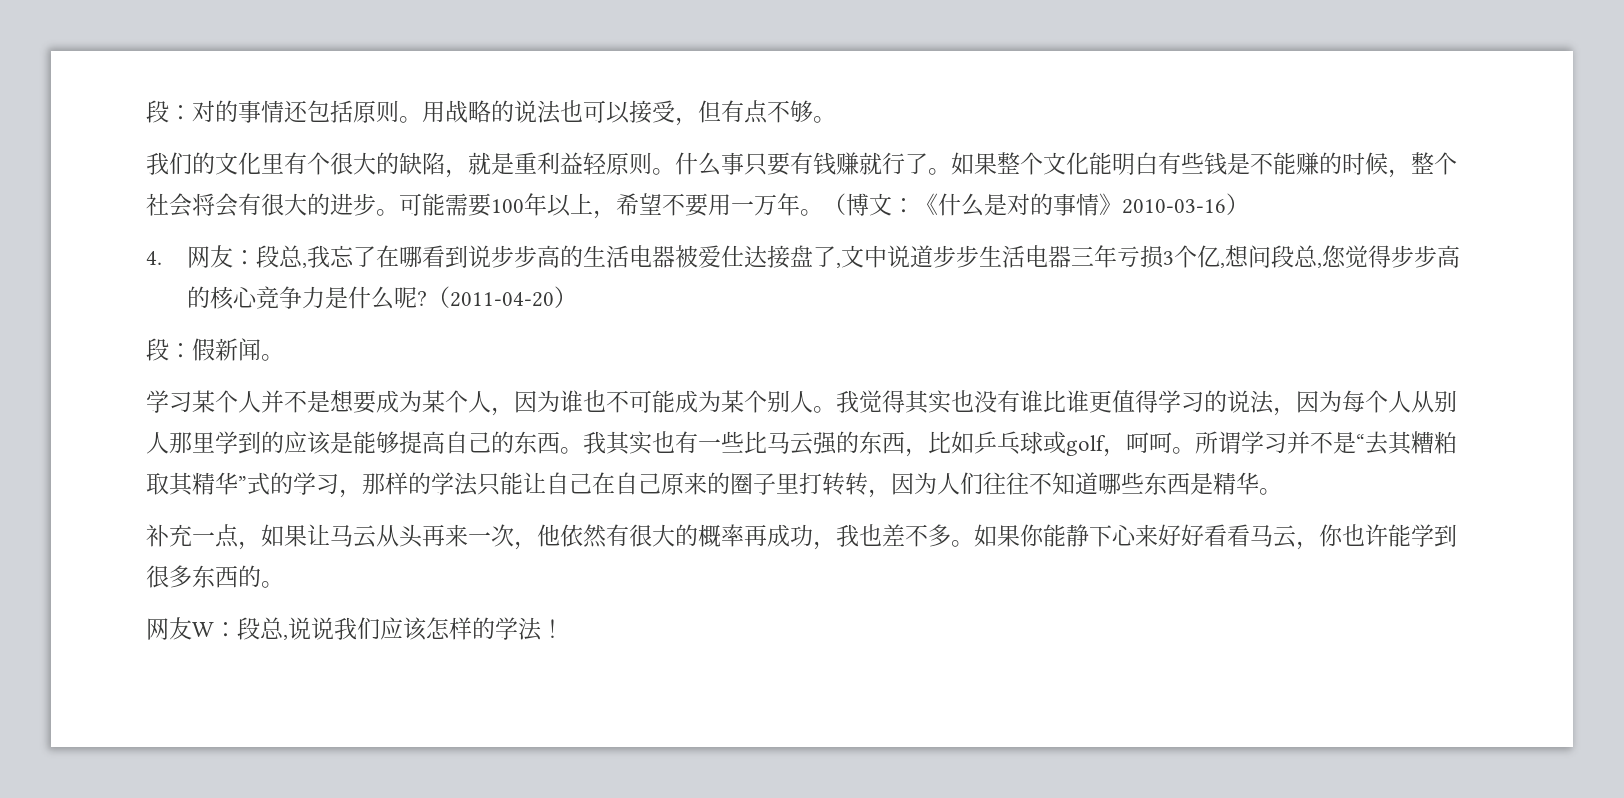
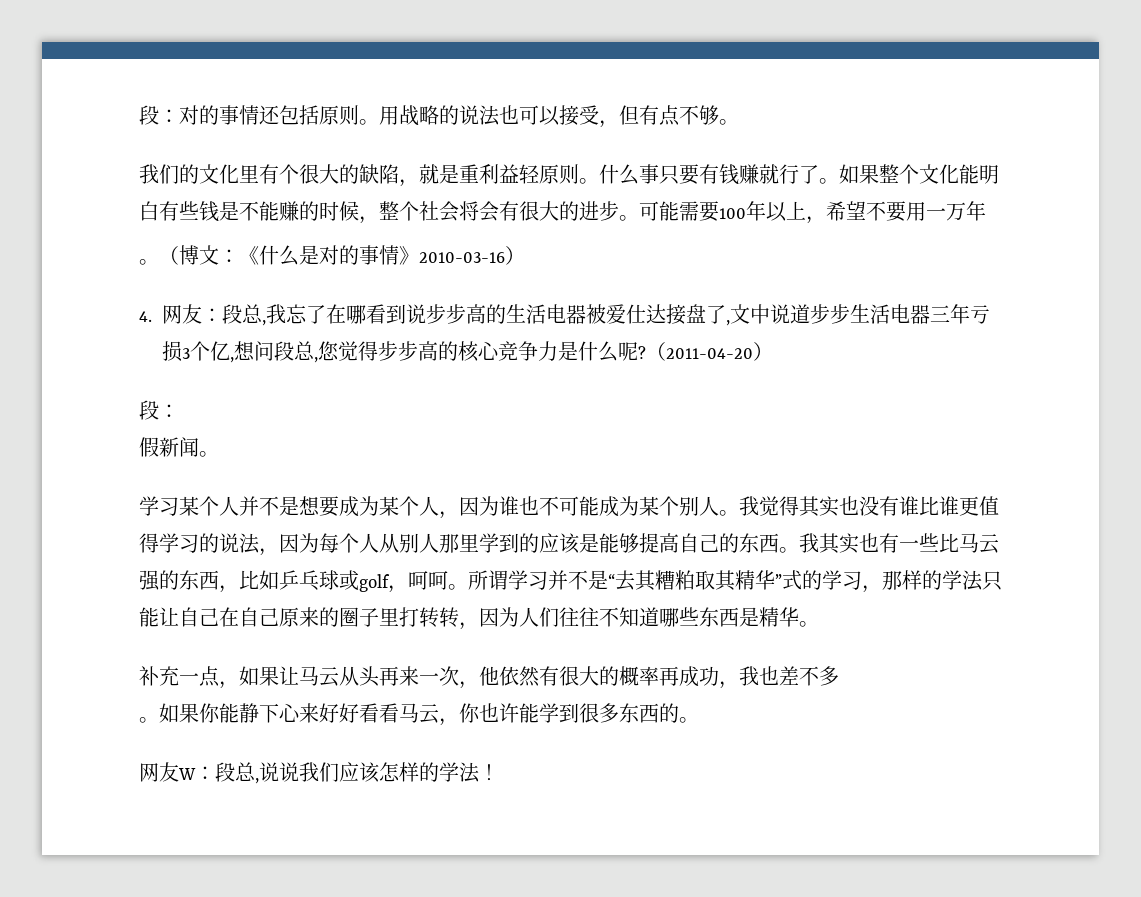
- 可能需要100年以上，希望不要用一万年。
+ 可能需要100年以上，希望不要用一万年
+ 。
  （2011-04-20）
- 段：假新闻。
+ 段：
+ 假新闻。
- 补充一点，如果让马云从头再来一次，他依然有很大的概率再成功，我也差不多。
+ 补充一点，如果让马云从头再来一次，他依然有很大的概率再成功，我也差不多
+ 。

